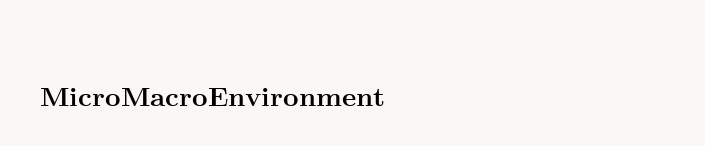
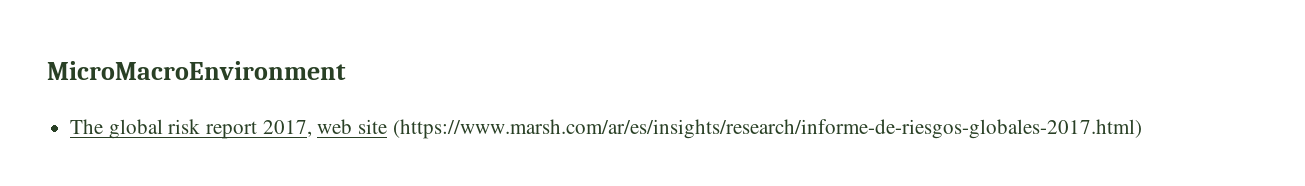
+ The global risk report 2017, web site (https://www.marsh.com/ar/es/insights/research/informe-de-riesgos-globales-2017.html)

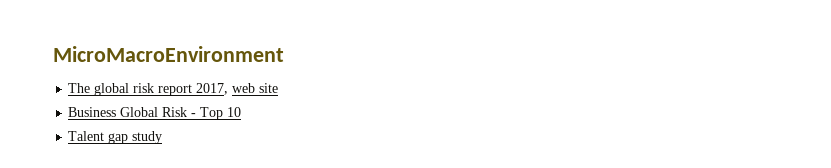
- The global risk report 2017, web site (https://www.marsh.com/ar/es/insights/research/informe-de-riesgos-globales-2017.html)
+ The global risk report 2017, web site
+ Business Global Risk - Top 10
+ Talent gap study

